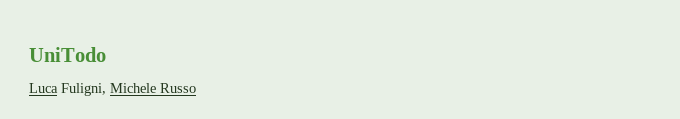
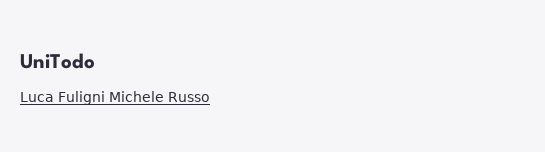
- Luca Fuligni, Michele Russo
+ Luca Fuligni Michele Russo

